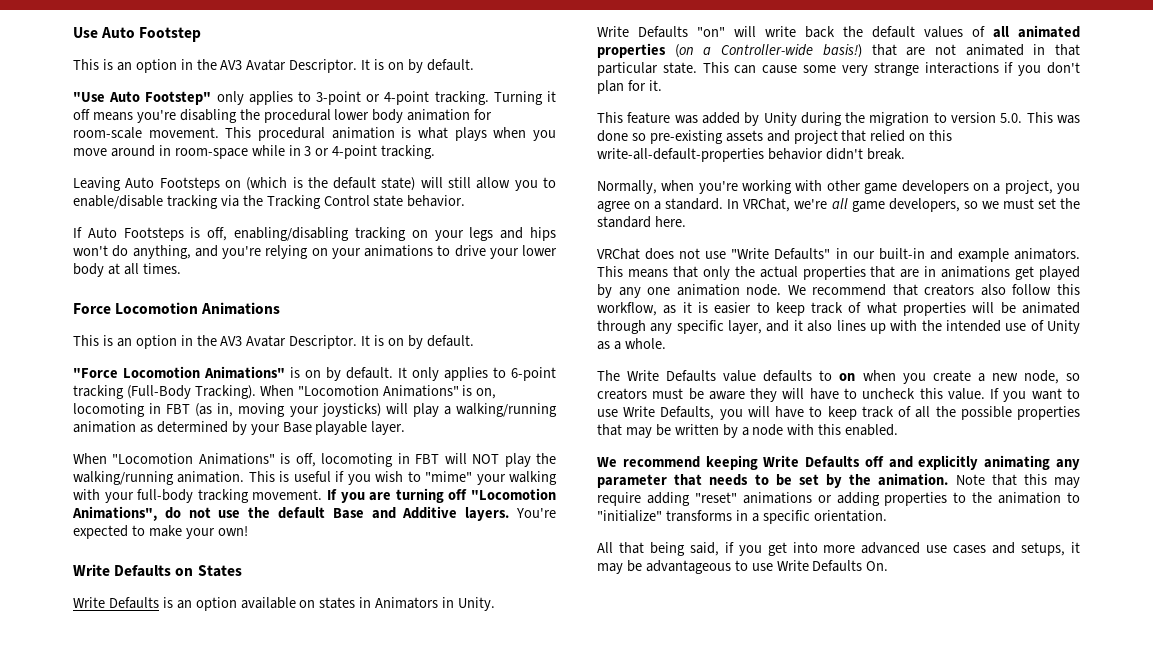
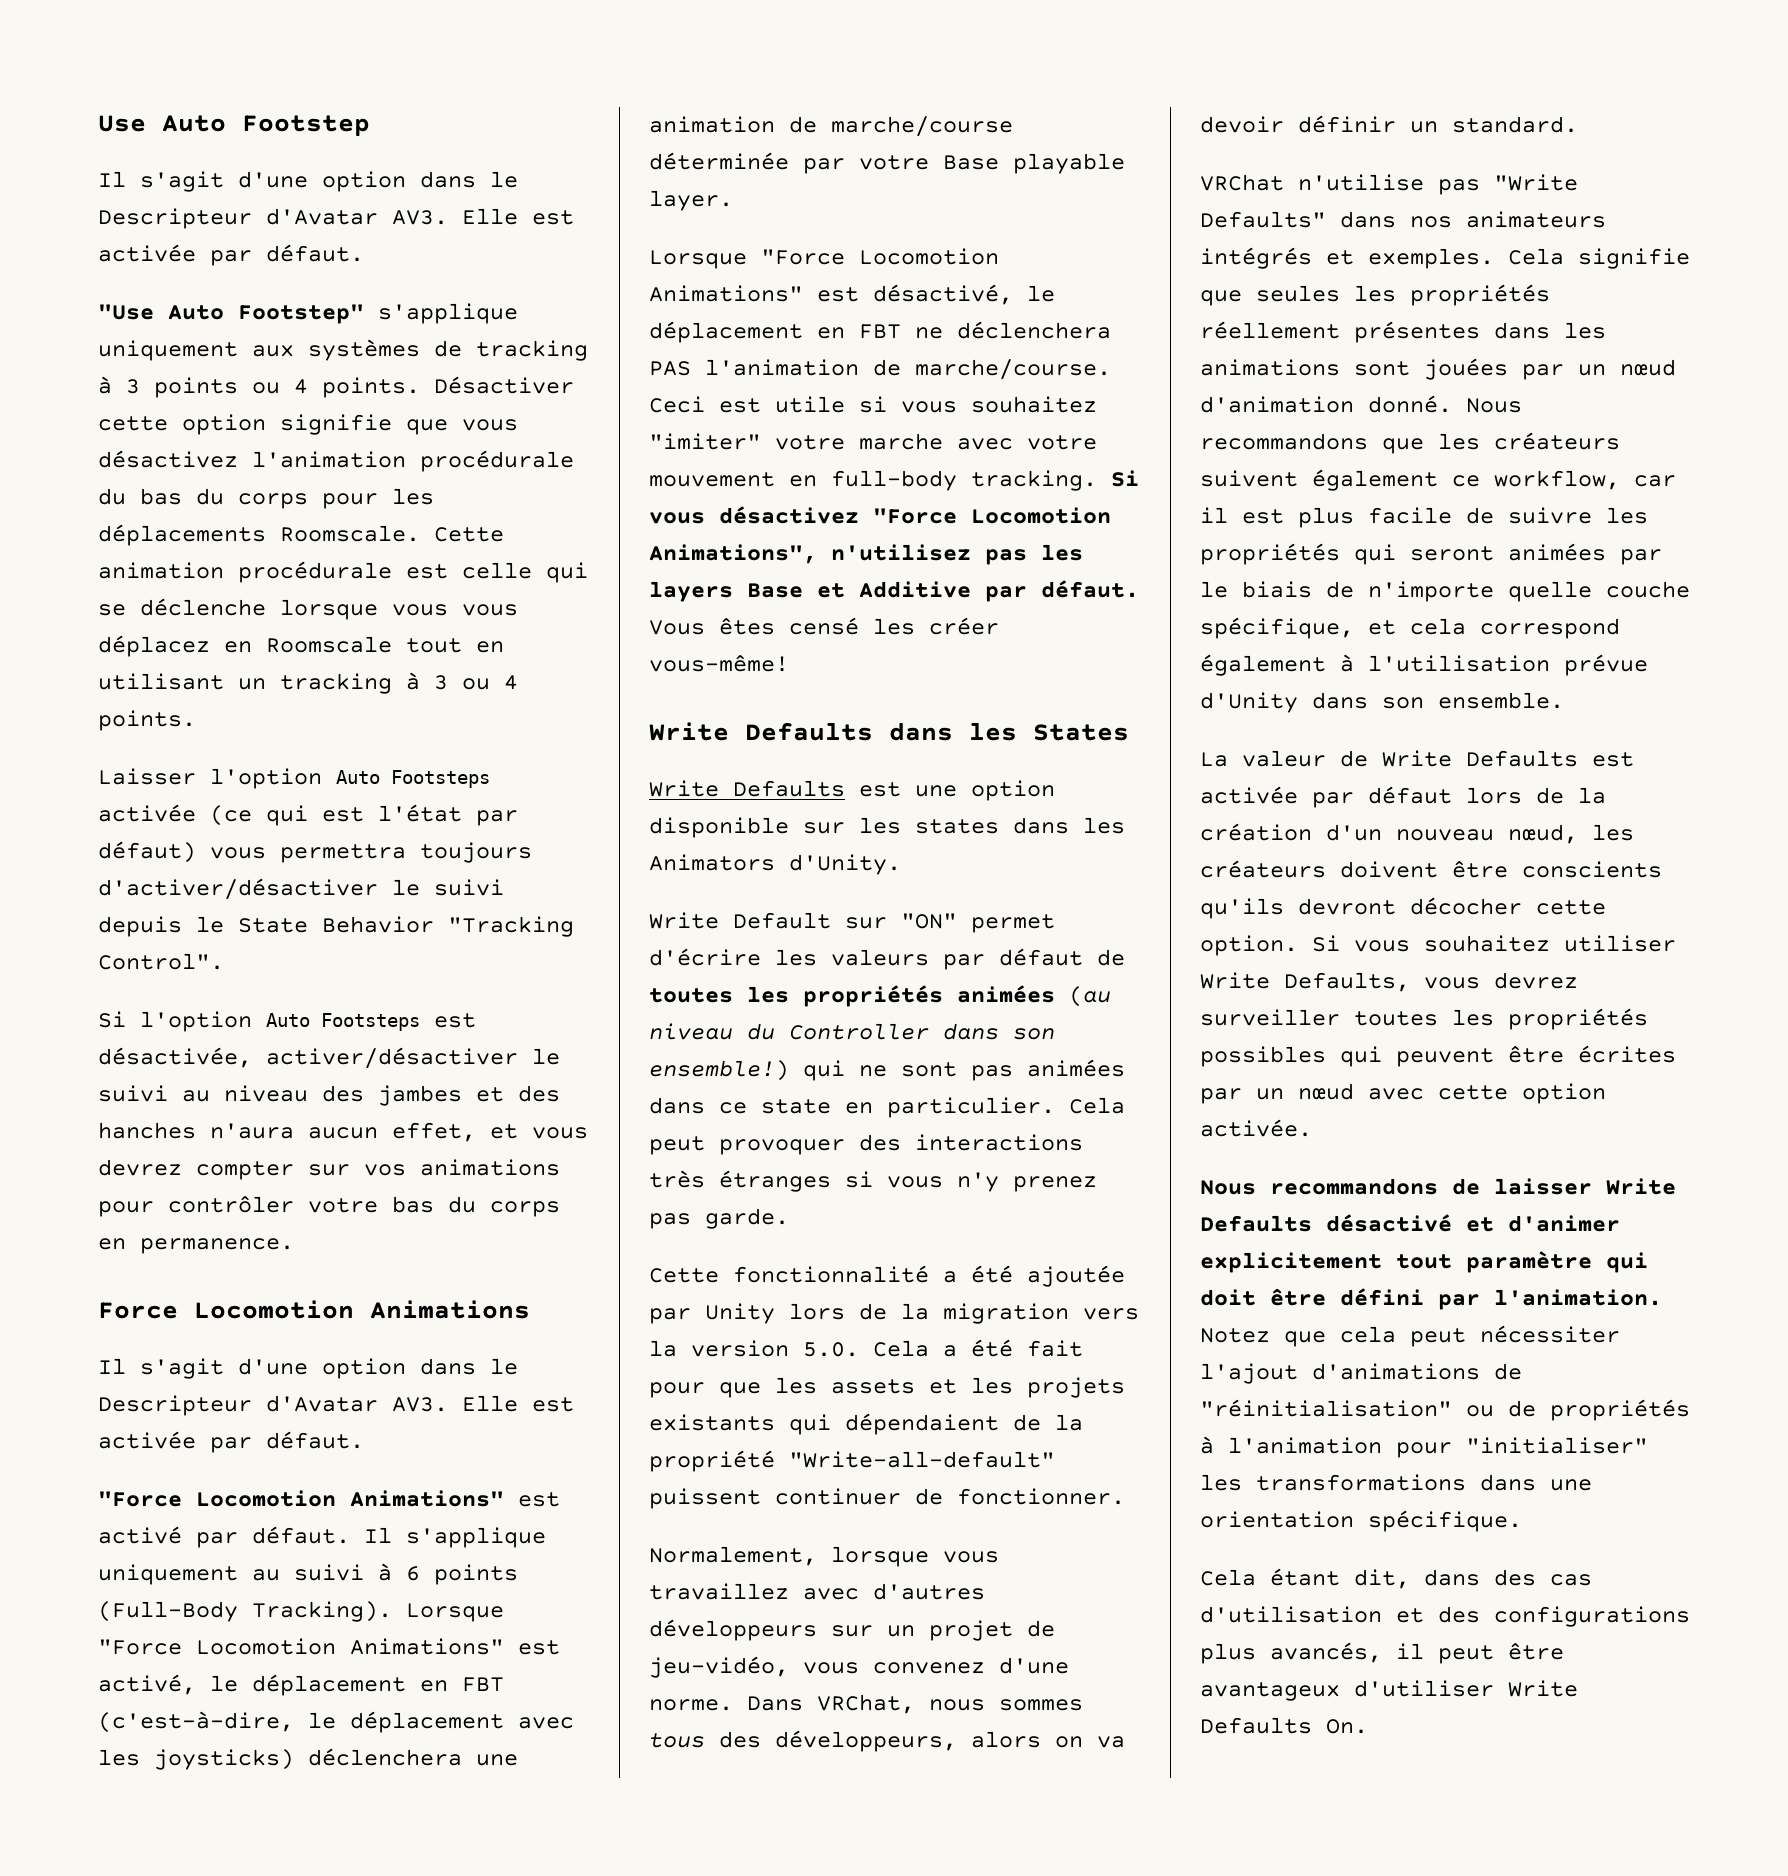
  Use Auto Footstep
- This is an option in the AV3 Avatar Descriptor. It is on by default.
- "Use Auto Footstep" only applies to 3-point or 4-point tracking. Turning it off means you're disabling the procedural lower body animation for room-scale movement. This procedural animation is what plays when you move around in room-space while in 3 or 4-point tracking.
- Leaving Auto Footsteps on (which is the default state) will still allow you to enable/disable tracking via the Tracking Control state behavior.
- If Auto Footsteps is off, enabling/disabling tracking on your legs and hips won't do anything, and you're relying on your animations to drive your lower body at all times.
+ Il s'agit d'une option dans le Descripteur d'Avatar AV3. Elle est activée par défaut.
+ "Use Auto Footstep" s'applique uniquement aux systèmes de tracking à 3 points ou 4 points. Désactiver cette option signifie que vous désactivez l'animation procédurale du bas du corps pour les déplacements Roomscale. Cette animation procédurale est celle qui se déclenche lorsque vous vous déplacez en Roomscale tout en utilisant un tracking à 3 ou 4 points.
+ Laisser l'option Auto Footsteps activée (ce qui est l'état par défaut) vous permettra toujours d'activer/désactiver le suivi depuis le State Behavior "Tracking Control".
+ Si l'option Auto Footsteps est désactivée, activer/désactiver le suivi au niveau des jambes et des hanches n'aura aucun effet, et vous devrez compter sur vos animations pour contrôler votre bas du corps en permanence.
  Force Locomotion Animations
- This is an option in the AV3 Avatar Descriptor. It is on by default.
- "Force Locomotion Animations" is on by default. It only applies to 6-point tracking (Full-Body Tracking). When "Locomotion Animations" is on, locomoting in FBT (as in, moving your joysticks) will play a walking/running animation as determined by your Base playable layer.
- When "Locomotion Animations" is off, locomoting in FBT will NOT play the walking/running animation. This is useful if you wish to "mime" your walking with your full-body tracking movement. If you are turning off "Locomotion Animations", do not use the default Base and Additive layers. You're expected to make your own!
- Write Defaults on States
+ Il s'agit d'une option dans le Descripteur d'Avatar AV3. Elle est activée par défaut.
+ "Force Locomotion Animations" est activé par défaut. Il s'applique uniquement au suivi à 6 points (Full-Body Tracking). Lorsque "Force Locomotion Animations" est activé, le déplacement en FBT (c'est-à-dire, le déplacement avec les joysticks) déclenchera une animation de marche/course déterminée par votre Base playable layer.
+ Lorsque "Force Locomotion Animations" est désactivé, le déplacement en FBT ne déclenchera PAS l'animation de marche/course. Ceci est utile si vous souhaitez "imiter" votre marche avec votre mouvement en full-body tracking. Si vous désactivez "Force Locomotion Animations", n'utilisez pas les layers Base et Additive par défaut. Vous êtes censé les créer vous-même!
+ Write Defaults dans les States
- Write Defaults is an option available on states in Animators in Unity.
- Write Defaults "on" will write back the default values of all animated properties (on a Controller-wide basis!) that are not animated in that particular state. This can cause some very strange interactions if you don't plan for it.
- This feature was added by Unity during the migration to version 5.0. This was done so pre-existing assets and project that relied on this write-all-default-properties behavior didn't break.
- Normally, when you're working with other game developers on a project, you agree on a standard. In VRChat, we're all game developers, so we must set the standard here.
- VRChat does not use "Write Defaults" in our built-in and example animators. This means that only the actual properties that are in animations get played by any one animation node. We recommend that creators also follow this workflow, as it is easier to keep track of what properties will be animated through any specific layer, and it also lines up with the intended use of Unity as a whole.
- The Write Defaults value defaults to on when you create a new node, so creators must be aware they will have to uncheck this value. If you want to use Write Defaults, you will have to keep track of all the possible properties that may be written by a node with this enabled.
- We recommend keeping Write Defaults off and explicitly animating any parameter that needs to be set by the animation. Note that this may require adding "reset" animations or adding properties to the animation to "initialize" transforms in a specific orientation.
- All that being said, if you get into more advanced use cases and setups, it may be advantageous to use Write Defaults On.
+ Write Defaults est une option disponible sur les states dans les Animators d'Unity.
+ Write Default sur "ON" permet d'écrire les valeurs par défaut de toutes les propriétés animées (au niveau du Controller dans son ensemble!) qui ne sont pas animées dans ce state en particulier. Cela peut provoquer des interactions très étranges si vous n'y prenez pas garde.
+ Cette fonctionnalité a été ajoutée par Unity lors de la migration vers la version 5.0. Cela a été fait pour que les assets et les projets existants qui dépendaient de la propriété "Write-all-default" puissent continuer de fonctionner.
+ Normalement, lorsque vous travaillez avec d'autres développeurs sur un projet de jeu-vidéo, vous convenez d'une norme. Dans VRChat, nous sommes tous des développeurs, alors on va devoir définir un standard.
+ VRChat n'utilise pas "Write Defaults" dans nos animateurs intégrés et exemples. Cela signifie que seules les propriétés réellement présentes dans les animations sont jouées par un nœud d'animation donné. Nous recommandons que les créateurs suivent également ce workflow, car il est plus facile de suivre les propriétés qui seront animées par le biais de n'importe quelle couche spécifique, et cela correspond également à l'utilisation prévue d'Unity dans son ensemble.
+ La valeur de Write Defaults est activée par défaut lors de la création d'un nouveau nœud, les créateurs doivent être conscients qu'ils devront décocher cette option. Si vous souhaitez utiliser Write Defaults, vous devrez surveiller toutes les propriétés possibles qui peuvent être écrites par un nœud avec cette option activée.
+ Nous recommandons de laisser Write Defaults désactivé et d'animer explicitement tout paramètre qui doit être défini par l'animation. Notez que cela peut nécessiter l'ajout d'animations de "réinitialisation" ou de propriétés à l'animation pour "initialiser" les transformations dans une orientation spécifique.
+ Cela étant dit, dans des cas d'utilisation et des configurations plus avancés, il peut être avantageux d'utiliser Write Defaults On.

